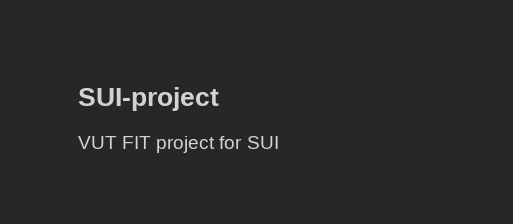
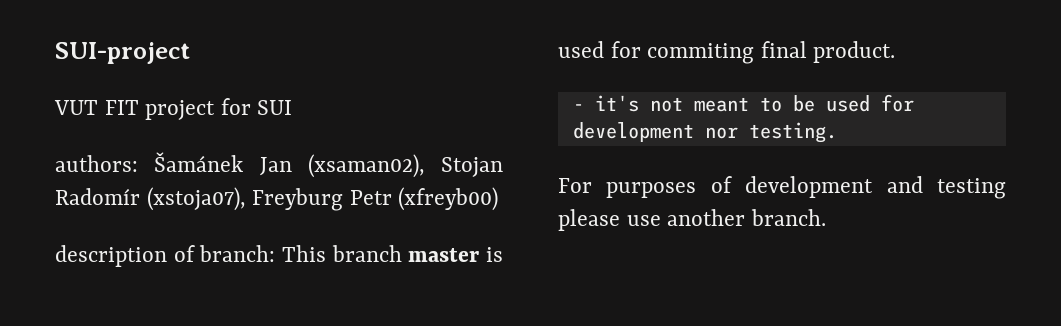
+ authors: Šamánek Jan (xsaman02), Stojan Radomír (xstoja07), Freyburg Petr (xfreyb00)
+ description of branch: This branch master is used for commiting final product.
+ - it's not meant to be used for development nor testing.
+ For purposes of development and testing please use another branch.

